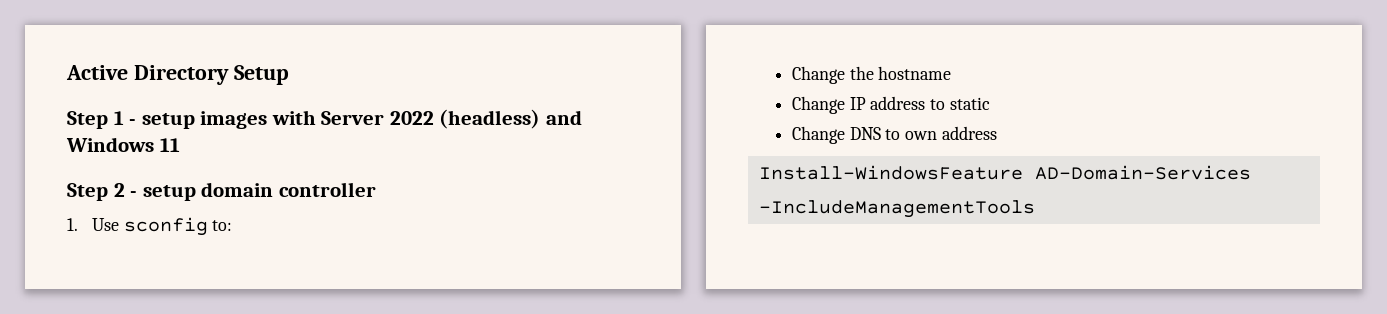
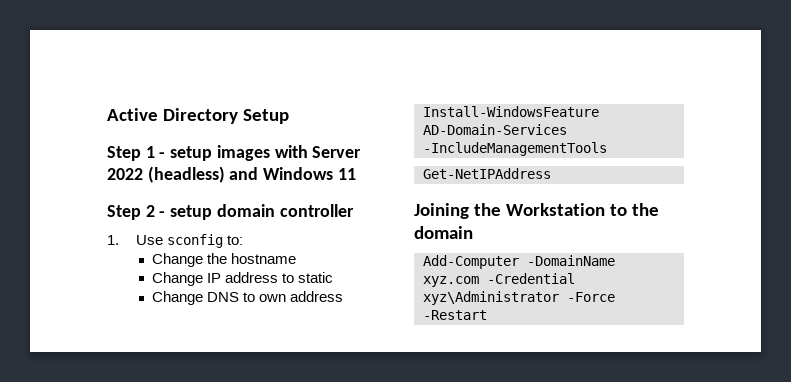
+ Get-NetIPAddress
+ Joining the Workstation to the domain
+ Add-Computer -DomainName xyz.com -Credential xyz\Administrator -Force -Restart

